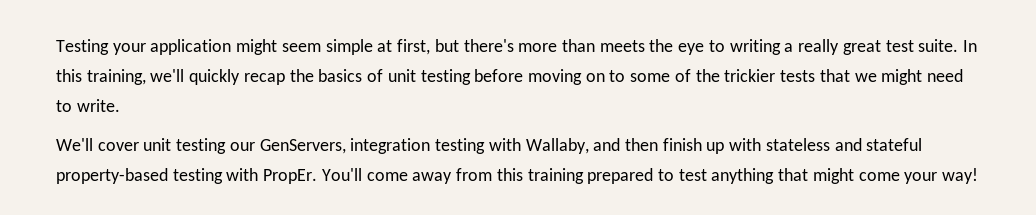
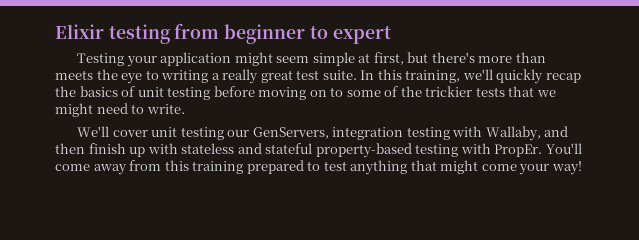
+ Elixir testing from beginner to expert

